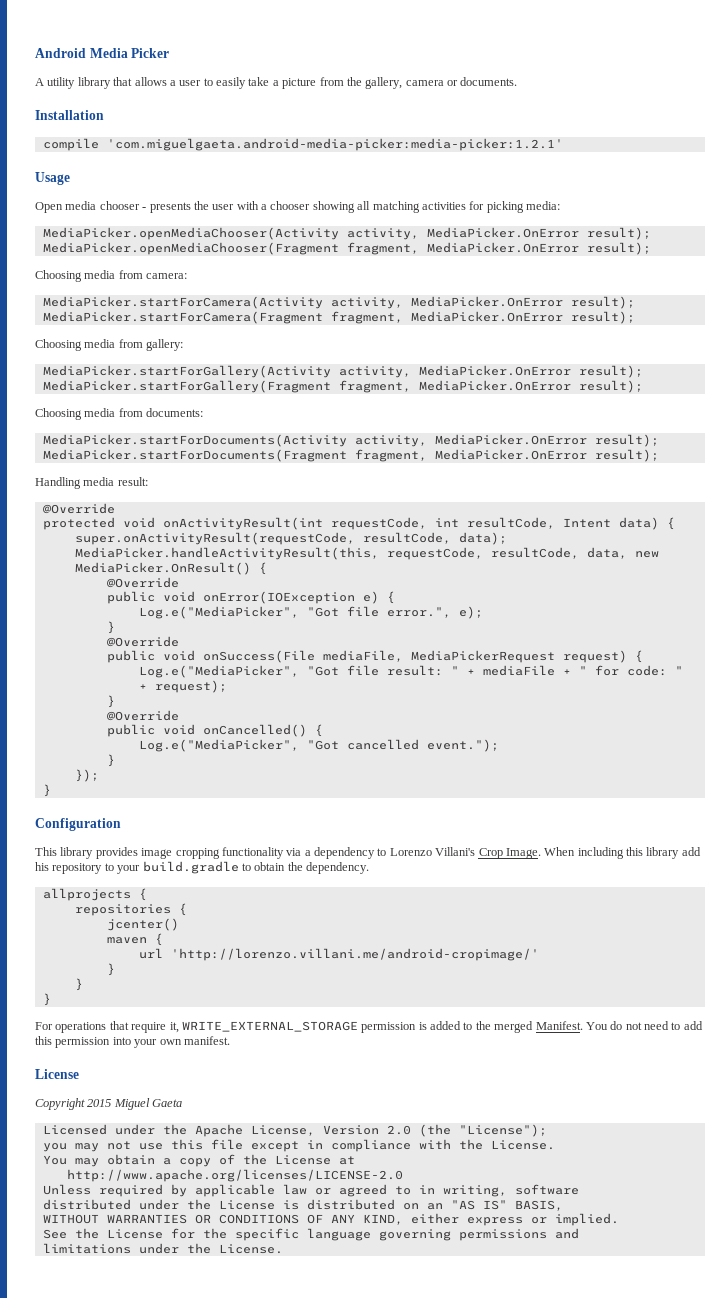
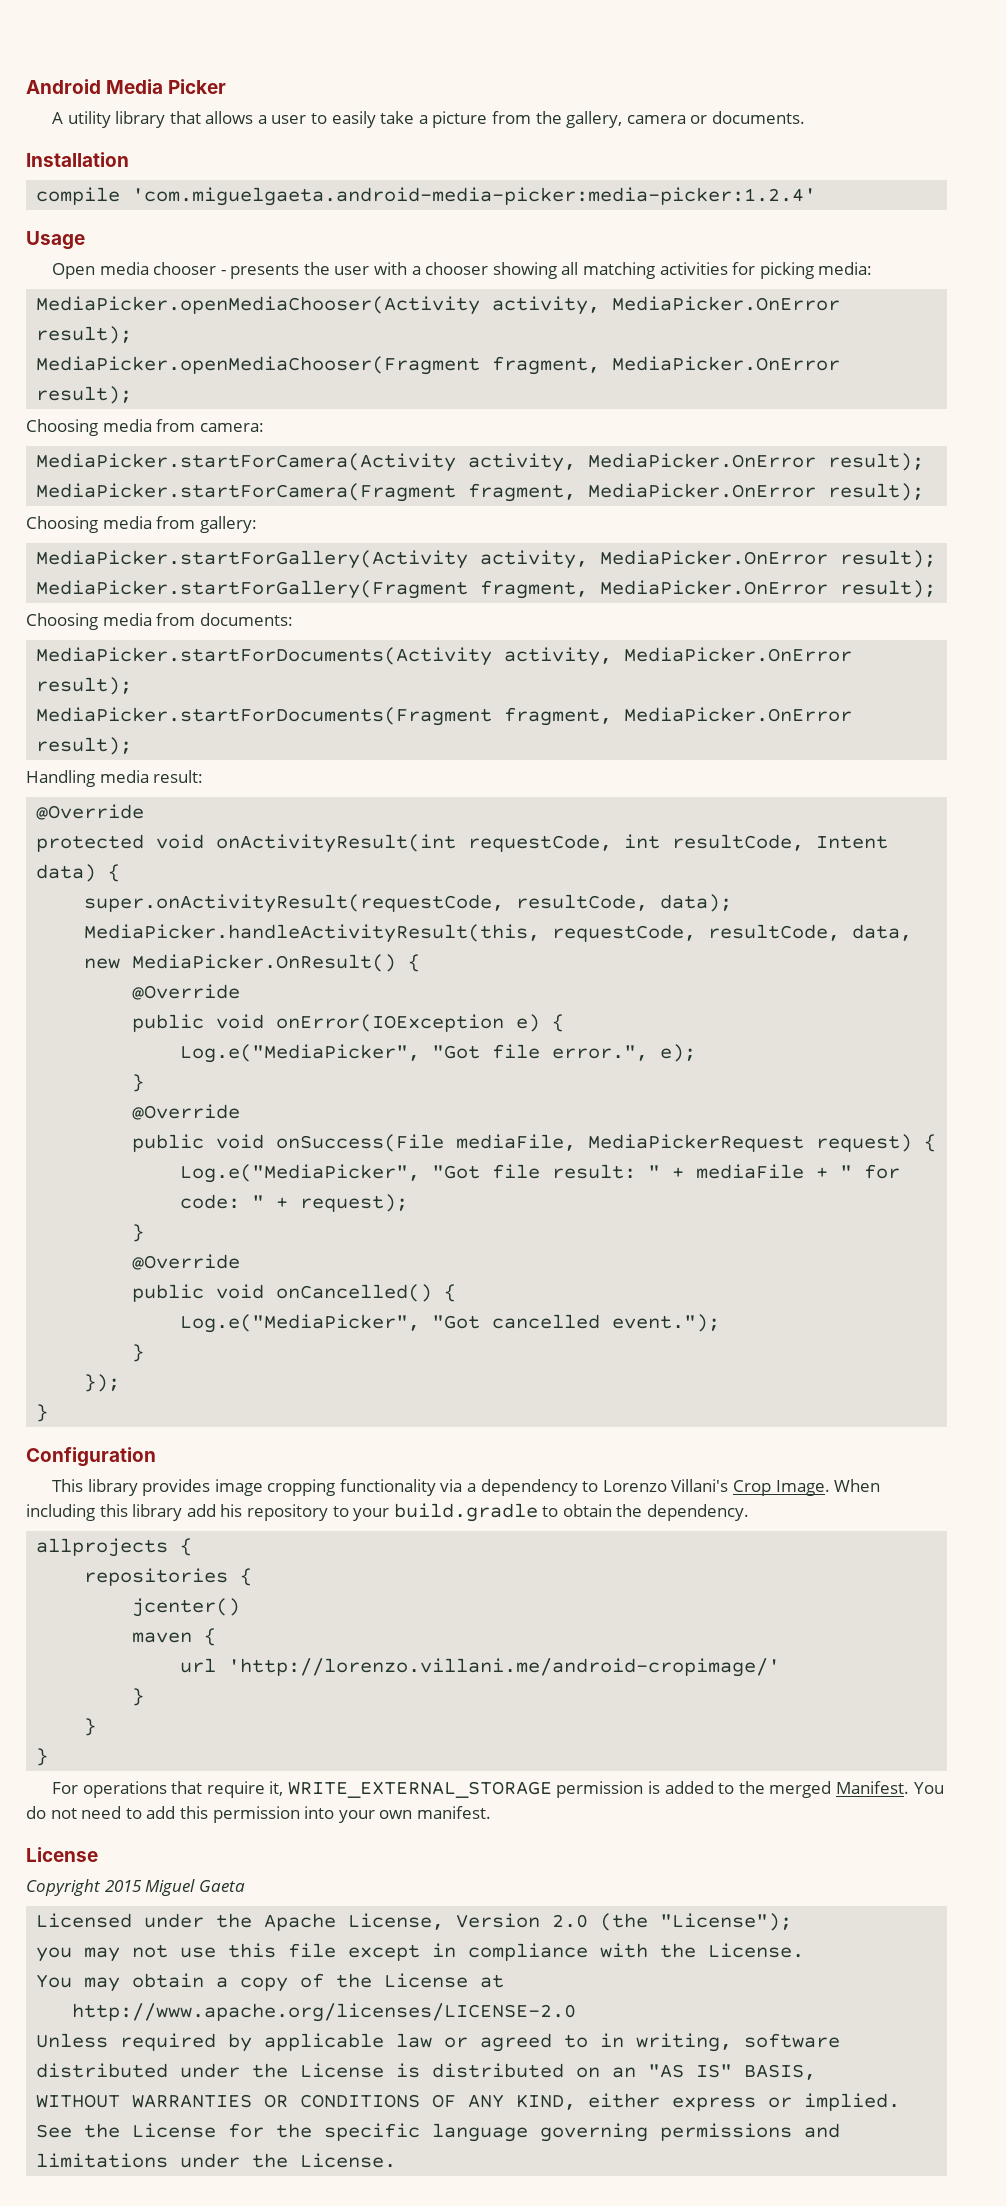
- compile 'com.miguelgaeta.android-media-picker:media-picker:1.2.1'
+ compile 'com.miguelgaeta.android-media-picker:media-picker:1.2.4'

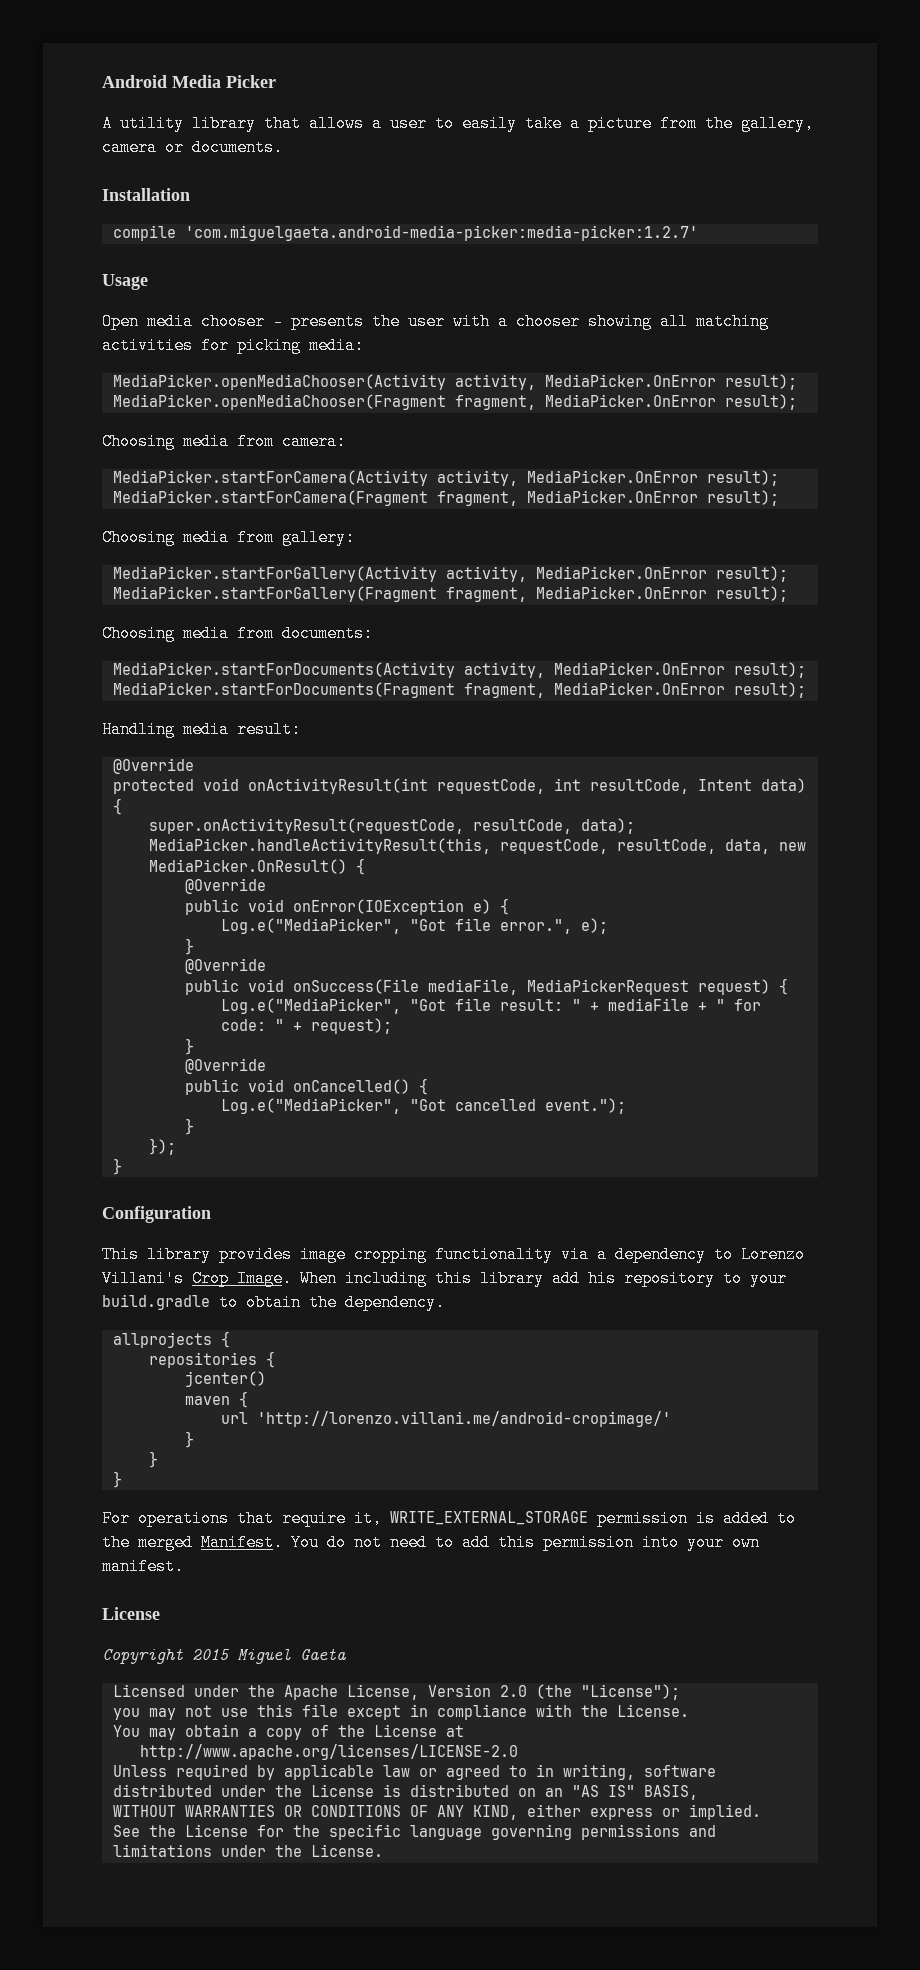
- compile 'com.miguelgaeta.android-media-picker:media-picker:1.2.4'
+ compile 'com.miguelgaeta.android-media-picker:media-picker:1.2.7'

